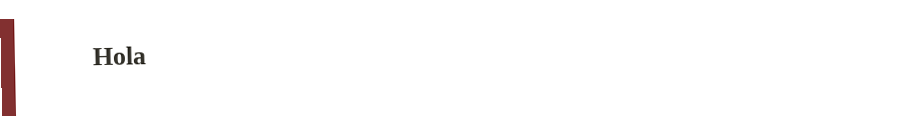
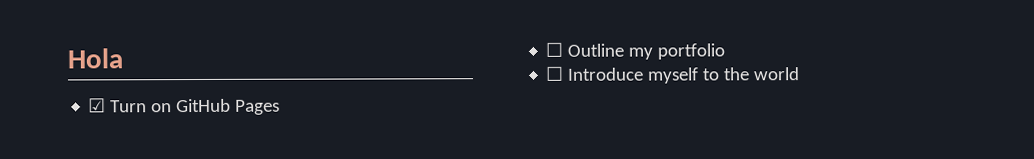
+ ☑ Turn on GitHub Pages
+ ☐ Outline my portfolio
+ ☐ Introduce myself to the world

